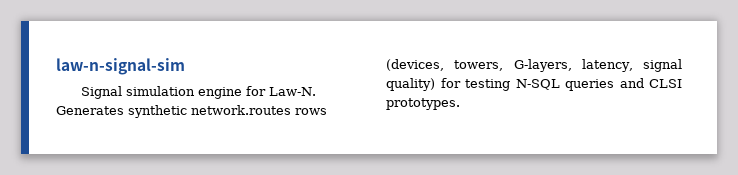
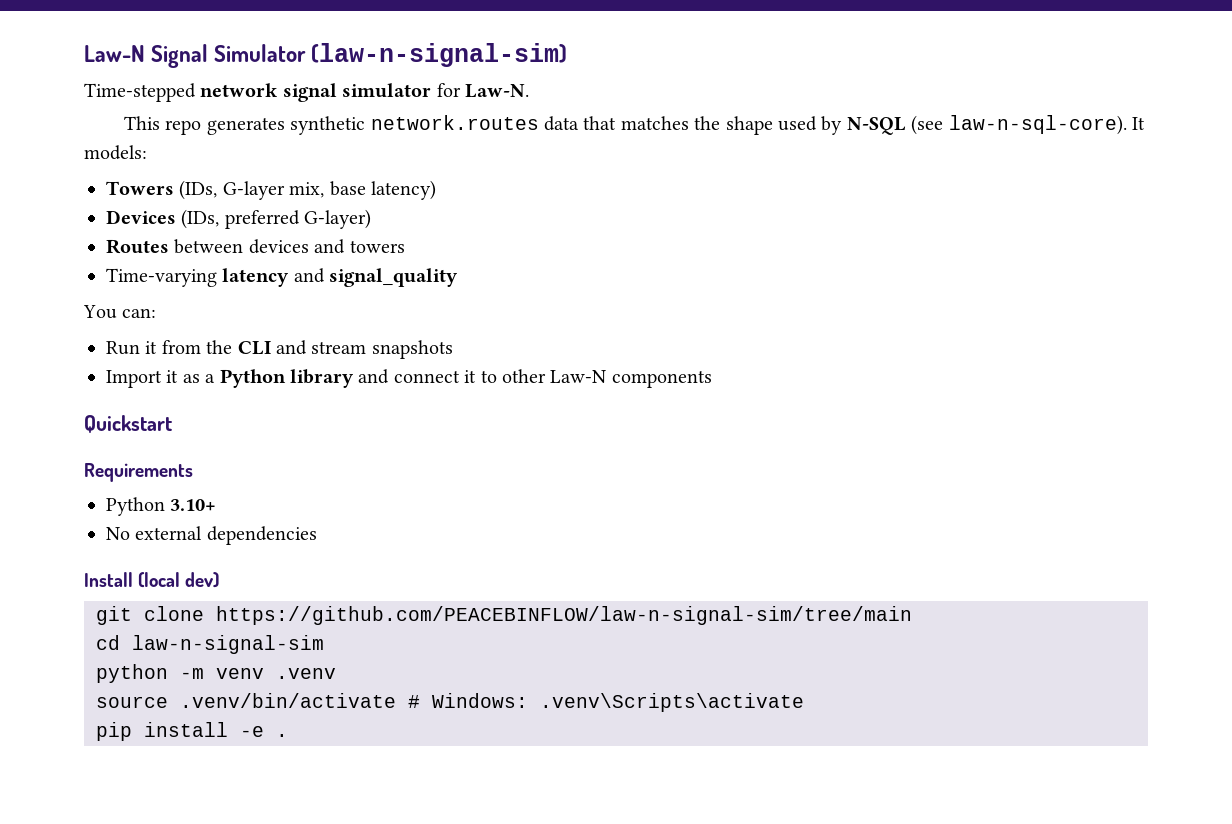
- law-n-signal-sim
- Signal simulation engine for Law-N. Generates synthetic network.routes rows (devices, towers, G-layers, latency, signal quality) for testing N-SQL queries and CLSI prototypes.
+ Law-N Signal Simulator (law-n-signal-sim)
+ Time-stepped network signal simulator for Law-N.
+ This repo generates synthetic network.routes data that matches the shape used by N-SQL (see law-n-sql-core). It models:
+ Towers (IDs, G-layer mix, base latency)
+ Devices (IDs, preferred G-layer)
+ Routes between devices and towers
+ Time-varying latency and signal_quality
+ You can:
+ Run it from the CLI and stream snapshots
+ Import it as a Python library and connect it to other Law-N components
+ Quickstart
+ Requirements
+ Python 3.10+
+ No external dependencies
+ Install (local dev)
+ git clone https://github.com/PEACEBINFLOW/law-n-signal-sim/tree/main
+ cd law-n-signal-sim
+ python -m venv .venv
+ source .venv/bin/activate # Windows: .venv\Scripts\activate
+ pip install -e .

